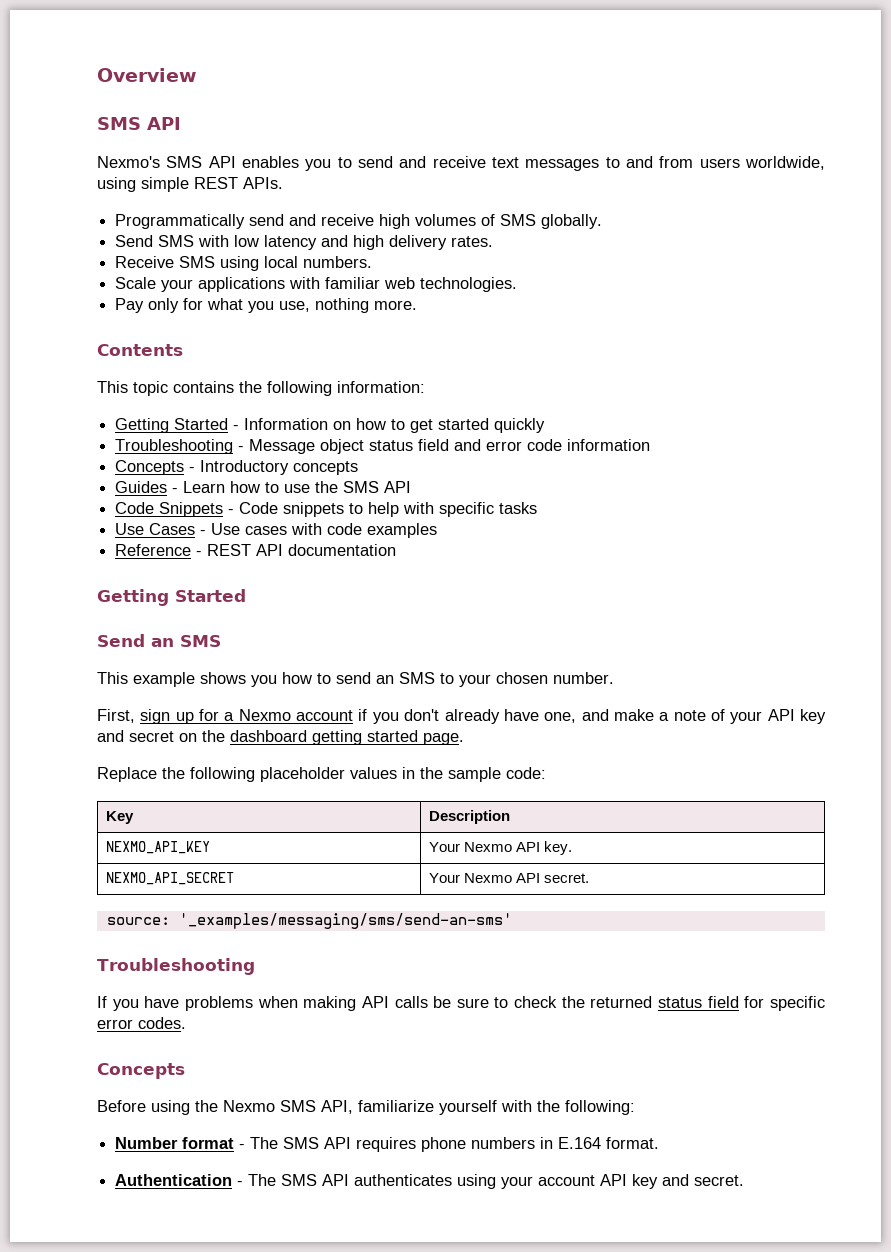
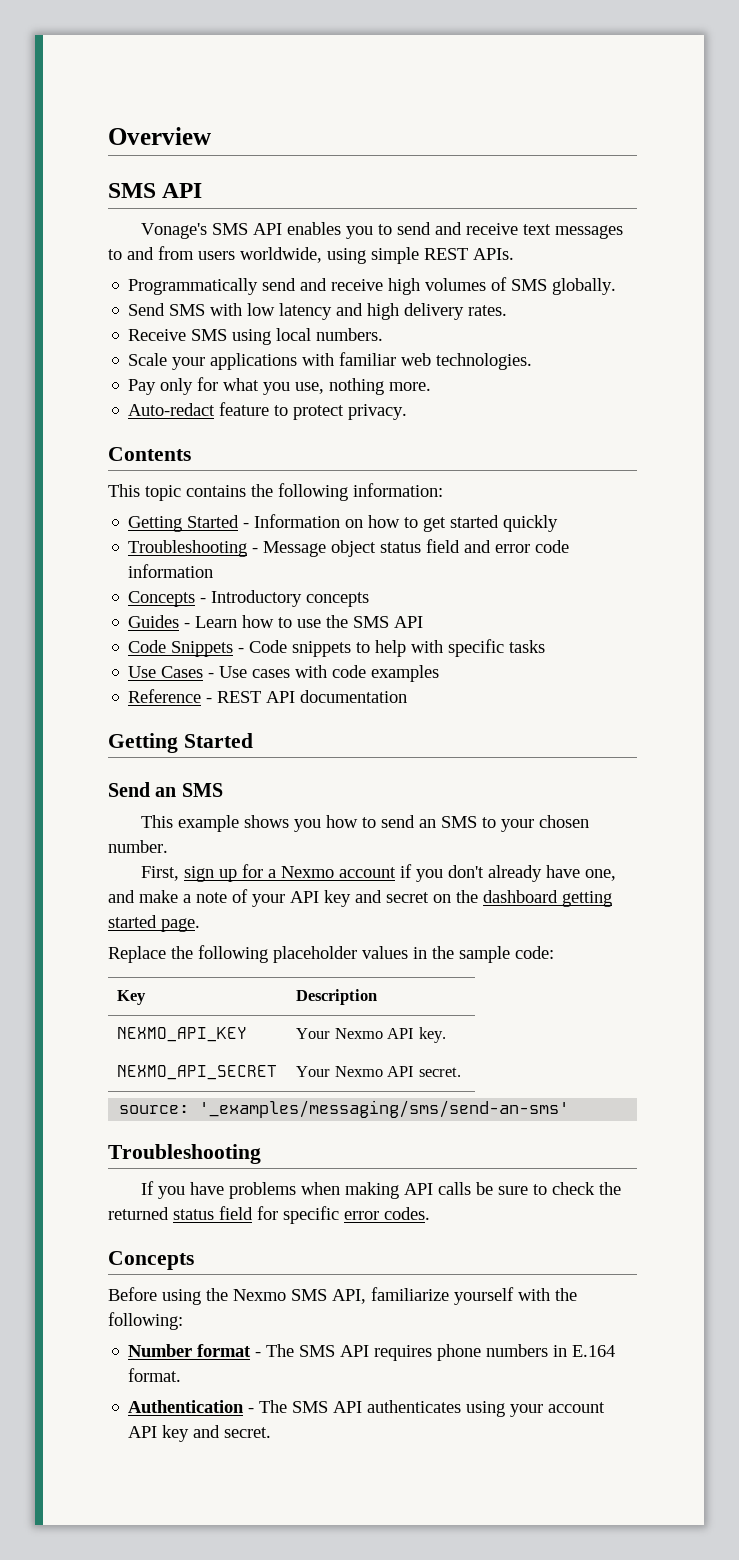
- Nexmo's SMS API enables you to send and receive text messages to and from users worldwide, using simple REST APIs.
+ Vonage's SMS API enables you to send and receive text messages to and from users worldwide, using simple REST APIs.
+ Auto-redact feature to protect privacy.

